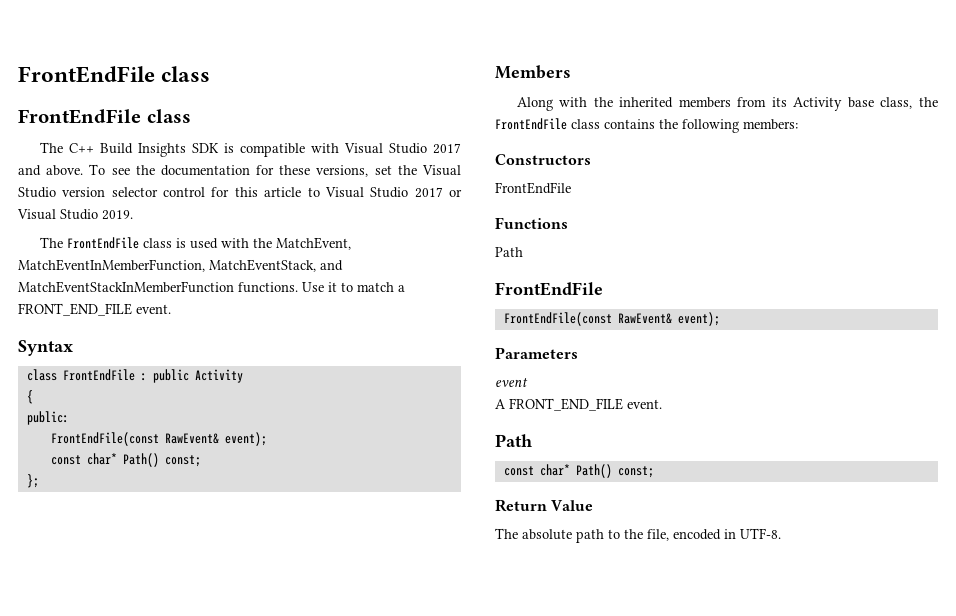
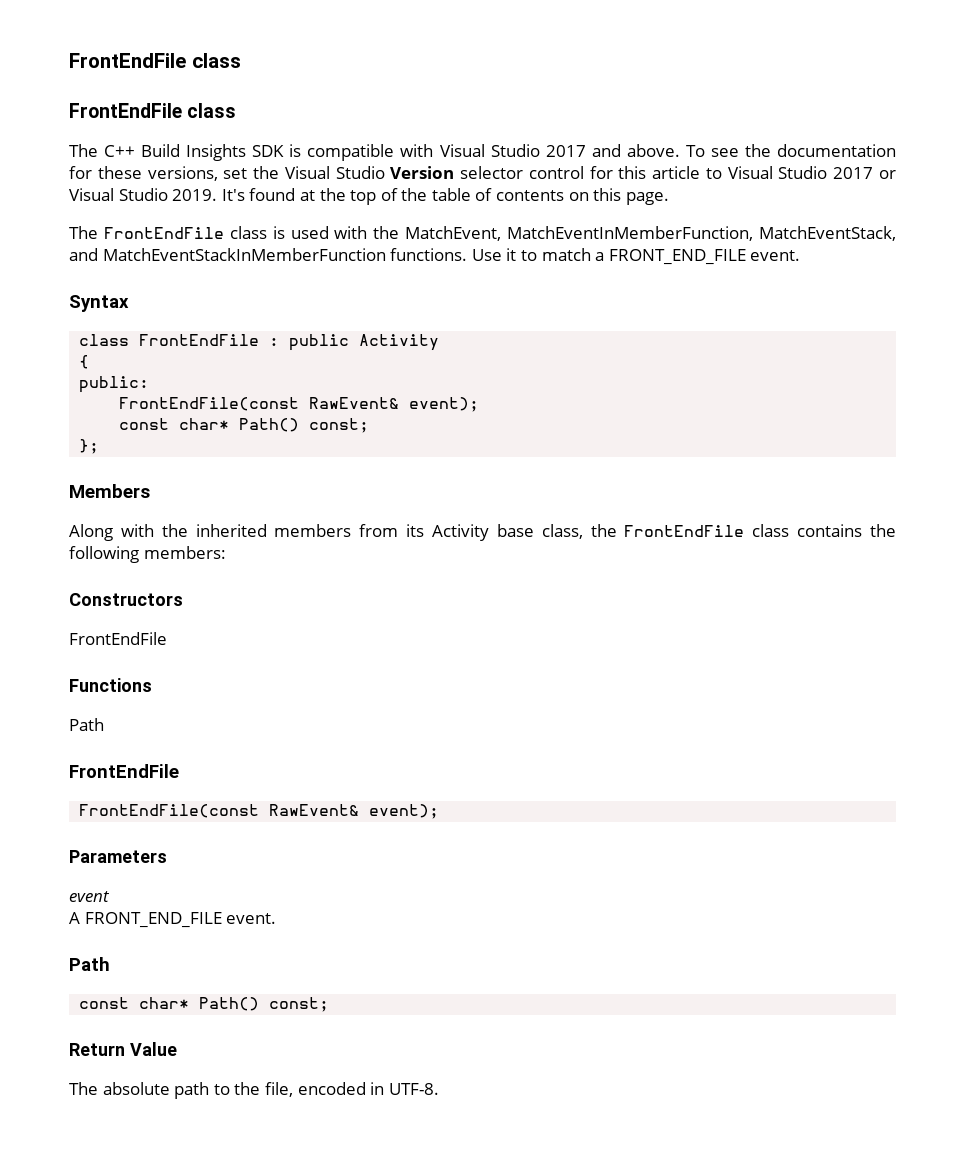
- To see the documentation for these versions, set the Visual Studio version selector control for this article to Visual Studio 2017 or Visual Studio 2019.
+ To see the documentation for these versions, set the Visual Studio Version selector control for this article to Visual Studio 2017 or Visual Studio 2019. It's found at the top of the table of contents on this page.

